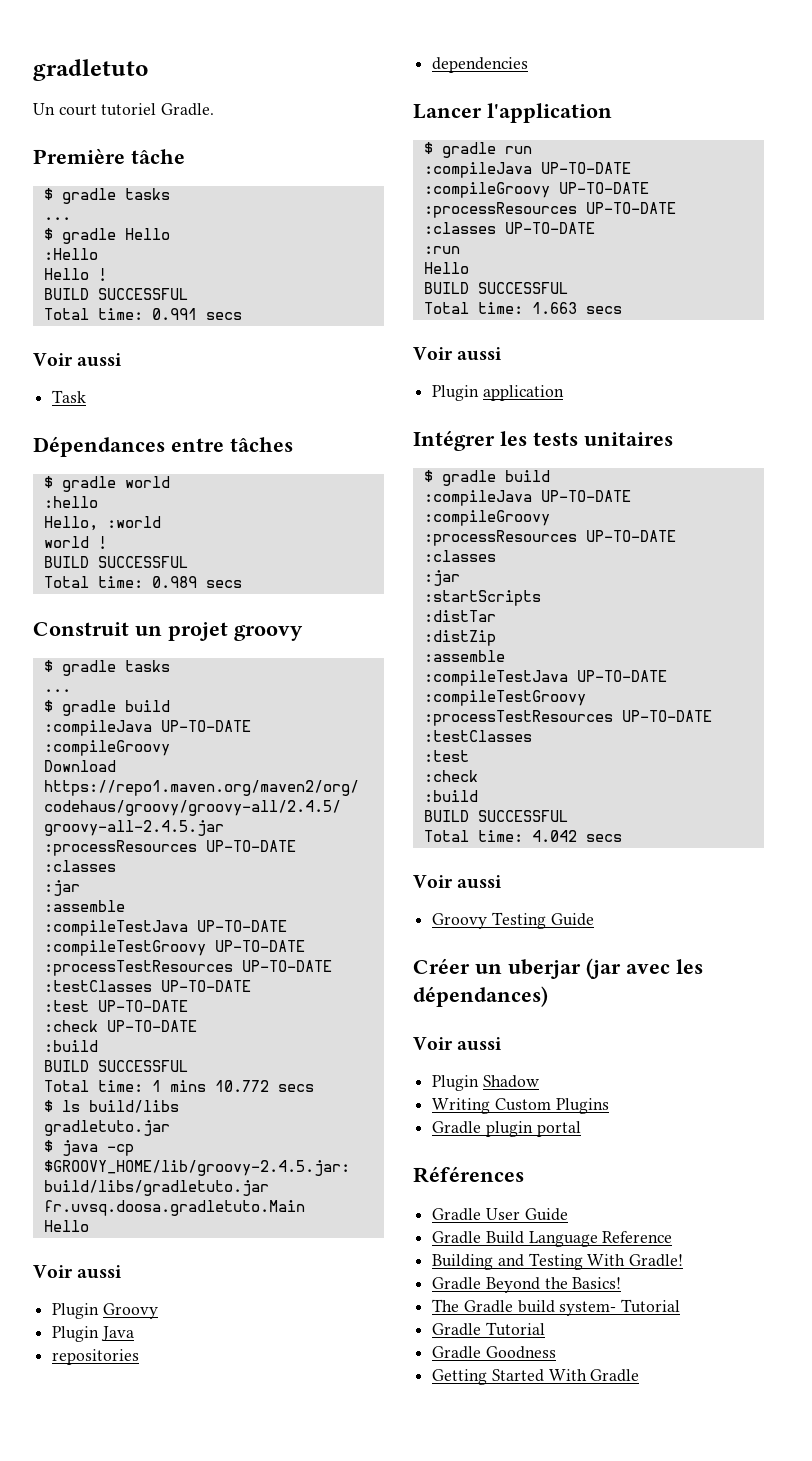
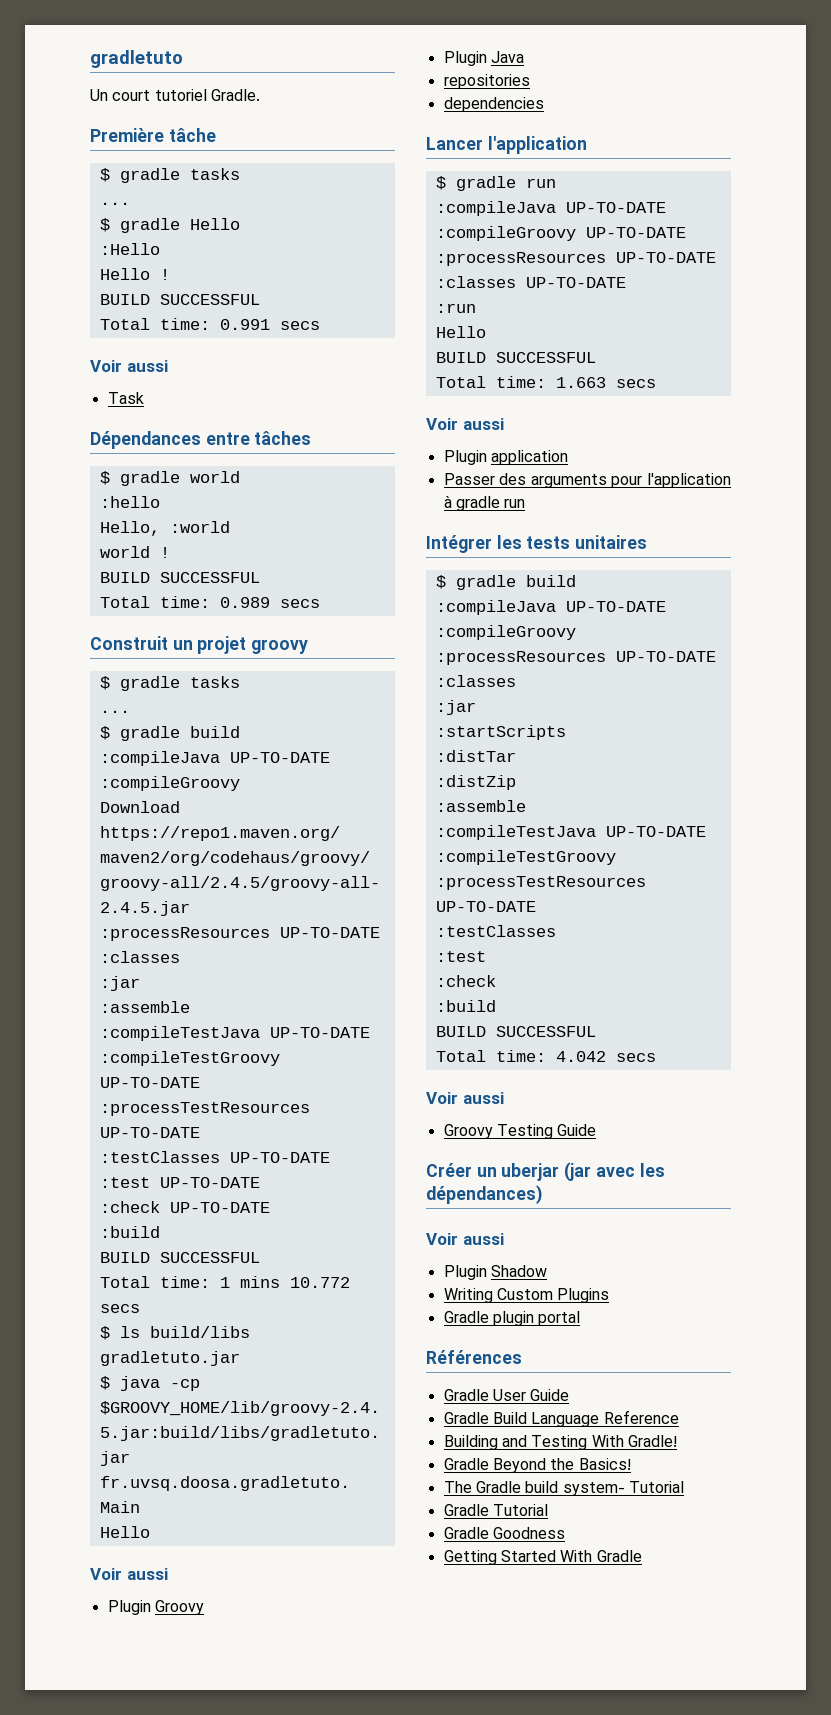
+ Passer des arguments pour l'application à gradle run

